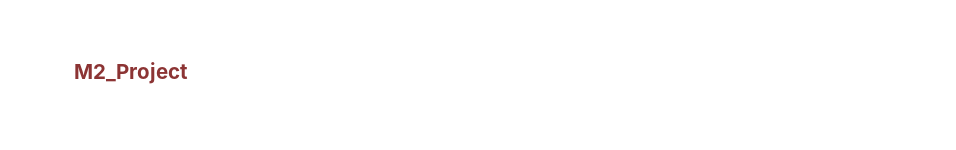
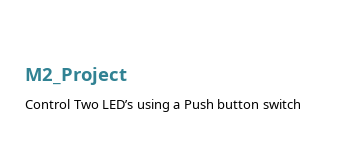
+ Control Two LED’s using a Push button switch

